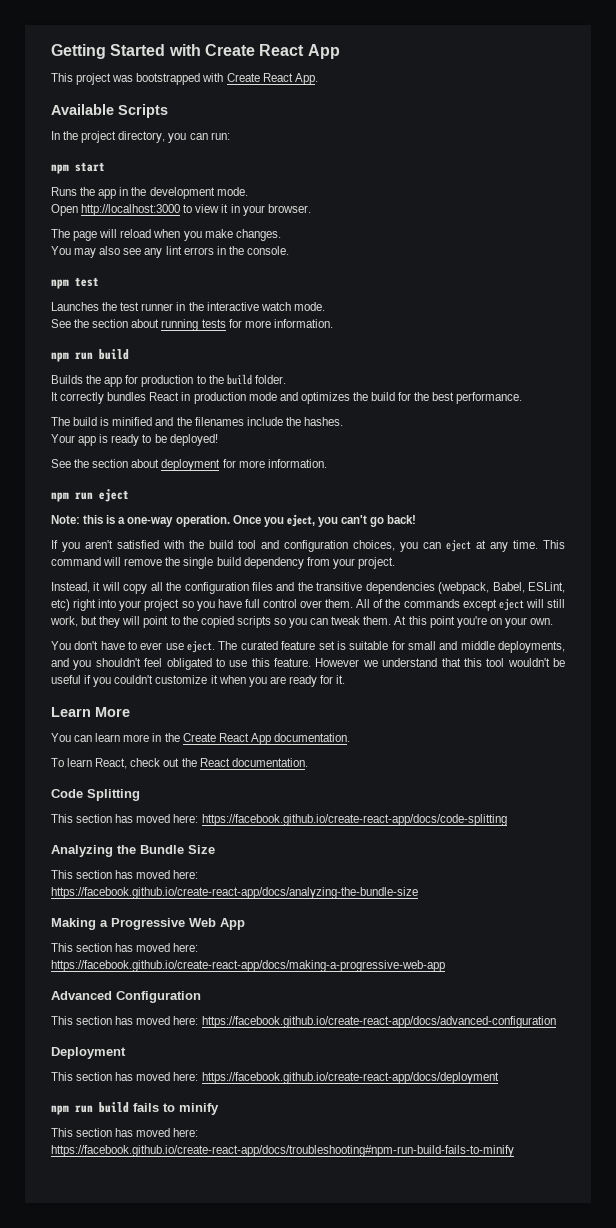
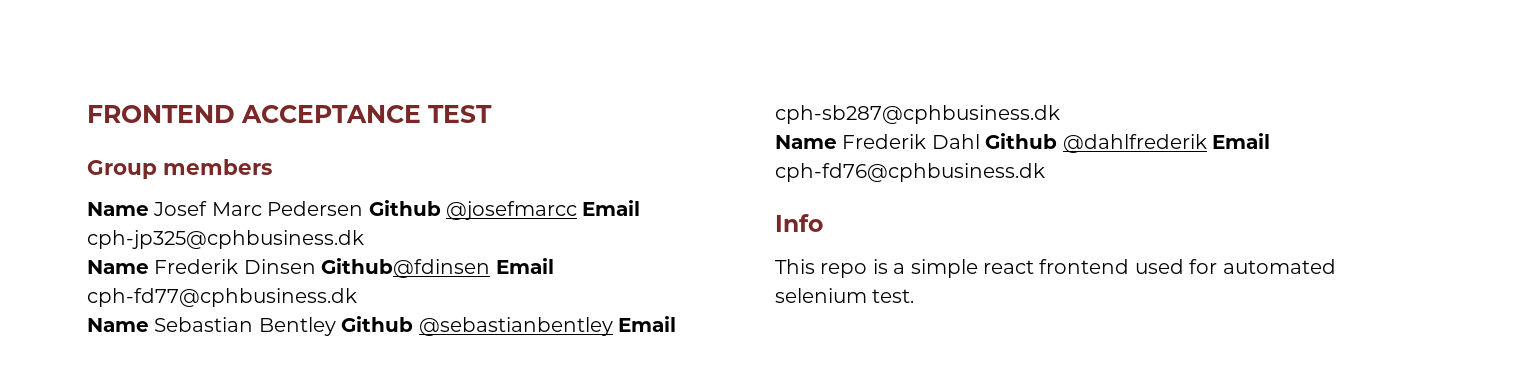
- Getting Started with Create React App
- This project was bootstrapped with Create React App.
- Available Scripts
- In the project directory, you can run:
- npm start
- Runs the app in the development mode.
- Open http://localhost:3000 to view it in your browser.
- The page will reload when you make changes.
- You may also see any lint errors in the console.
- npm test
- Launches the test runner in the interactive watch mode.
- See the section about running tests for more information.
- npm run build
- Builds the app for production to the build folder.
- It correctly bundles React in production mode and optimizes the build for the best performance.
- The build is minified and the filenames include the hashes.
- Your app is ready to be deployed!
- See the section about deployment for more information.
- npm run eject
- Note: this is a one-way operation. Once you eject, you can't go back!
- If you aren't satisfied with the build tool and configuration choices, you can eject at any time. This command will remove the single build dependency from your project.
- Instead, it will copy all the configuration files and the transitive dependencies (webpack, Babel, ESLint, etc) right into your project so you have full control over them. All of the commands except eject will still work, but they will point to the copied scripts so you can tweak them. At this point you're on your own.
- You don't have to ever use eject. The curated feature set is suitable for small and middle deployments, and you shouldn't feel obligated to use this feature. However we understand that this tool wouldn't be useful if you couldn't customize it when you are ready for it.
- Learn More
- You can learn more in the Create React App documentation.
- To learn React, check out the React documentation.
- Code Splitting
- This section has moved here: https://facebook.github.io/create-react-app/docs/code-splitting
- Analyzing the Bundle Size
- This section has moved here: https://facebook.github.io/create-react-app/docs/analyzing-the-bundle-size
- Making a Progressive Web App
- This section has moved here: https://facebook.github.io/create-react-app/docs/making-a-progressive-web-app
- Advanced Configuration
- This section has moved here: https://facebook.github.io/create-react-app/docs/advanced-configuration
- Deployment
- This section has moved here: https://facebook.github.io/create-react-app/docs/deployment
- npm run build fails to minify
- This section has moved here: https://facebook.github.io/create-react-app/docs/troubleshooting#npm-run-build-fails-to-minify
+ FRONTEND ACCEPTANCE TEST
+ Group members
+ Name Josef Marc Pedersen Github @josefmarcc Email cph-jp325@cphbusiness.dk
+ Name Frederik Dinsen Github@fdinsen Email cph-fd77@cphbusiness.dk
+ Name Sebastian Bentley Github @sebastianbentley Email cph-sb287@cphbusiness.dk
+ Name Frederik Dahl Github @dahlfrederik Email cph-fd76@cphbusiness.dk
+ Info
+ This repo is a simple react frontend used for automated selenium test.

